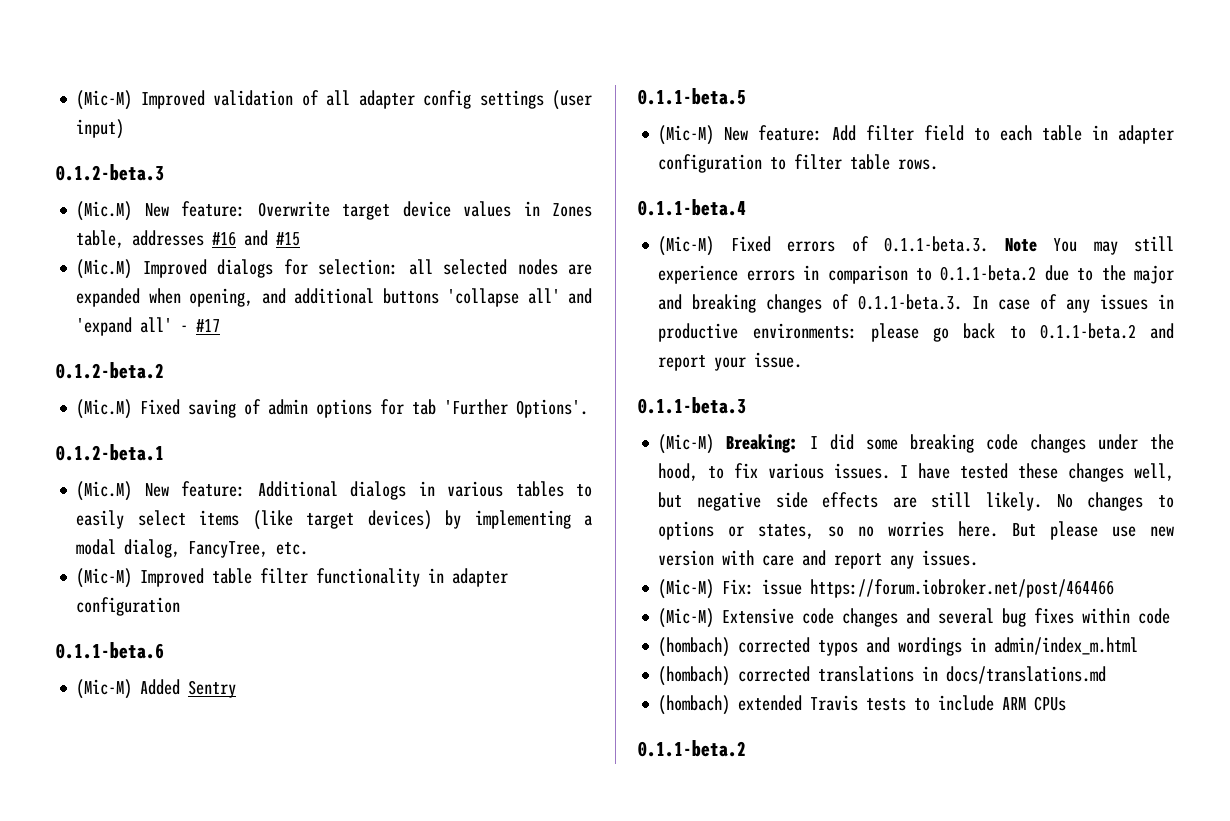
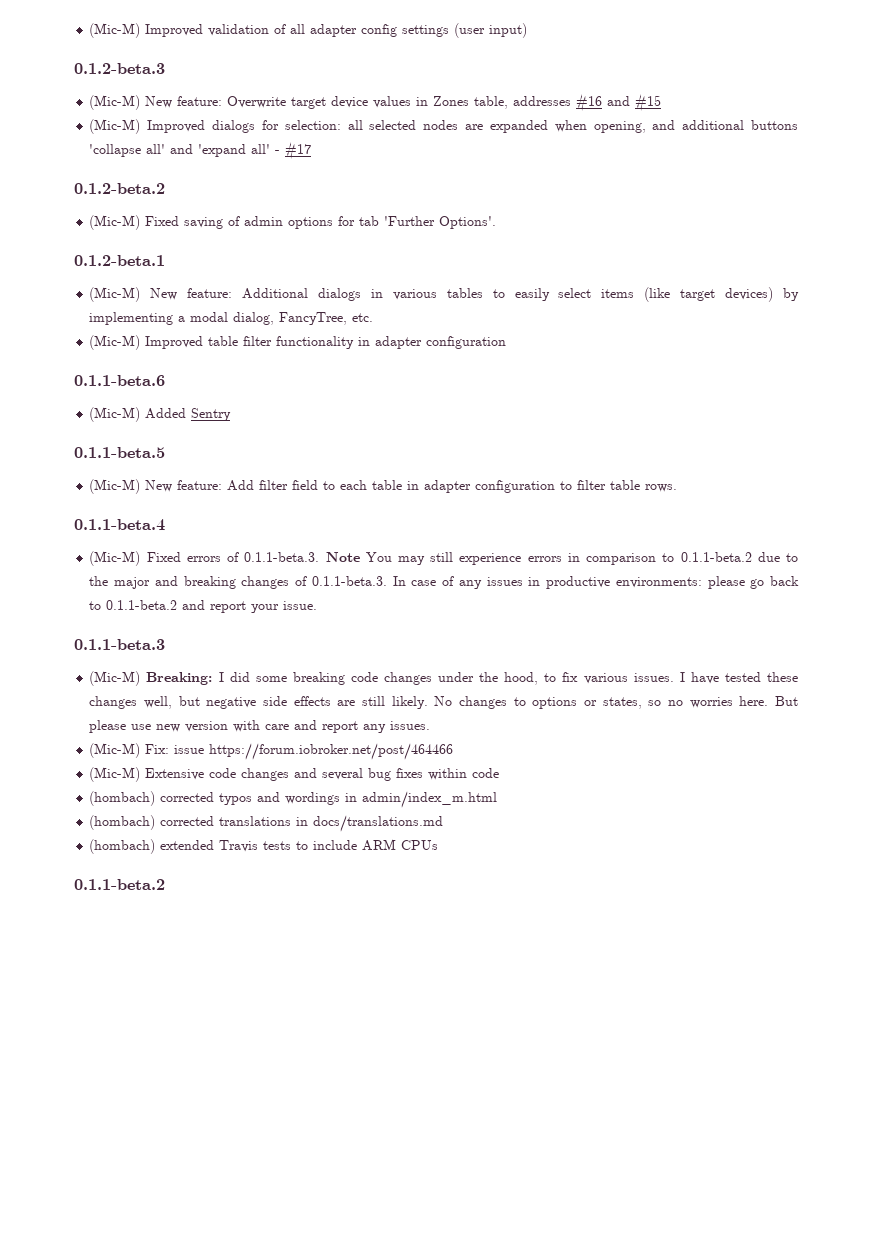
- (Mic.M) New feature: Overwrite target device values in Zones table, addresses #16 and #15
+ (Mic-M) New feature: Overwrite target device values in Zones table, addresses #16 and #15
- (Mic.M) Improved dialogs for selection: all selected nodes are expanded when opening, and additional buttons 'collapse all' and 'expand all' - #17
+ (Mic-M) Improved dialogs for selection: all selected nodes are expanded when opening, and additional buttons 'collapse all' and 'expand all' - #17
- (Mic.M) Fixed saving of admin options for tab 'Further Options'.
+ (Mic-M) Fixed saving of admin options for tab 'Further Options'.
- (Mic.M) New feature: Additional dialogs in various tables to easily select items (like target devices) by implementing a modal dialog, FancyTree, etc.
+ (Mic-M) New feature: Additional dialogs in various tables to easily select items (like target devices) by implementing a modal dialog, FancyTree, etc.

